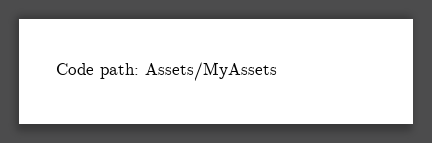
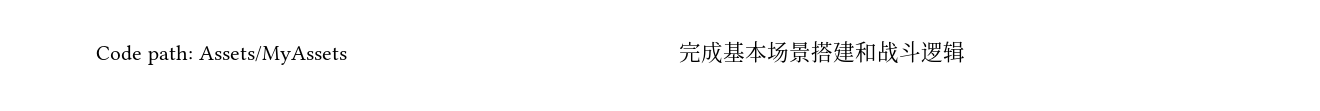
+ 完成基本场景搭建和战斗逻辑

